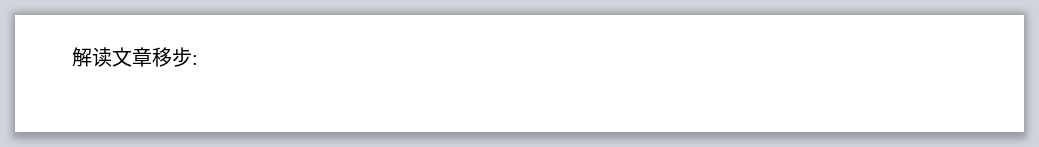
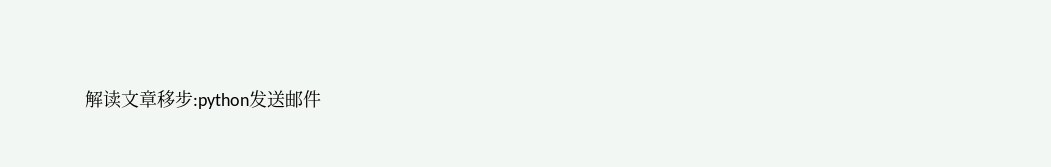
- 解读文章移步:
+ 解读文章移步:python发送邮件

